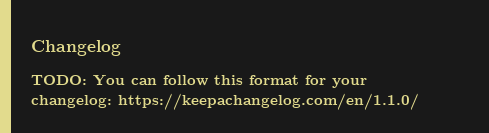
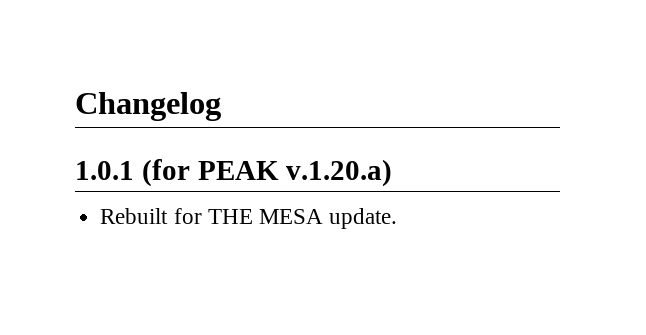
- TODO: You can follow this format for your changelog: https://keepachangelog.com/en/1.1.0/
+ 1.0.1 (for PEAK v.1.20.a)
+ Rebuilt for THE MESA update.

